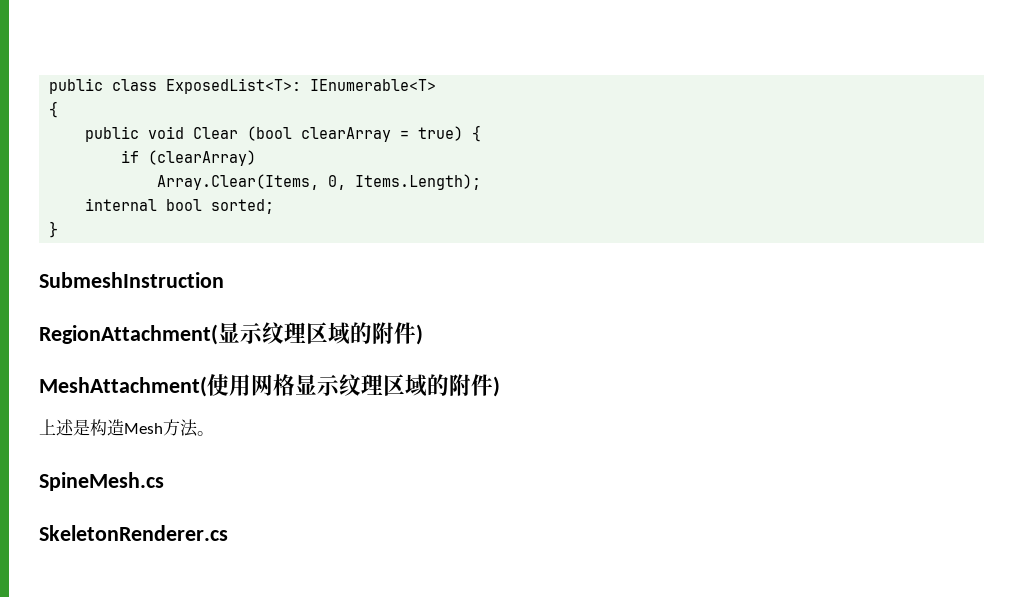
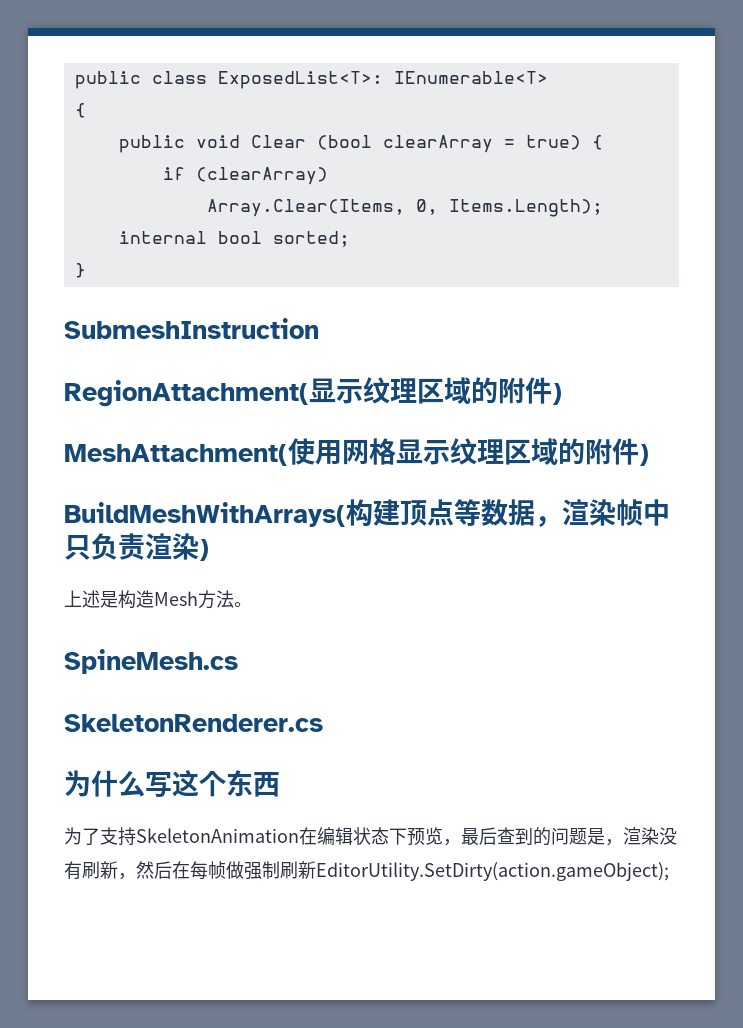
+ BuildMeshWithArrays(构建顶点等数据，渲染帧中只负责渲染)
+ 为什么写这个东西
+ 为了支持SkeletonAnimation在编辑状态下预览，最后查到的问题是，渲染没有刷新，然后在每帧做强制刷新EditorUtility.SetDirty(action.gameObject);

